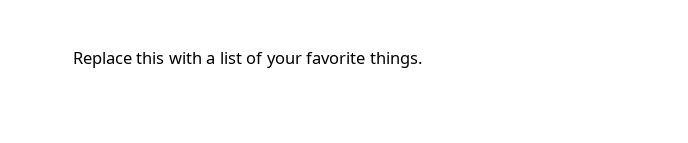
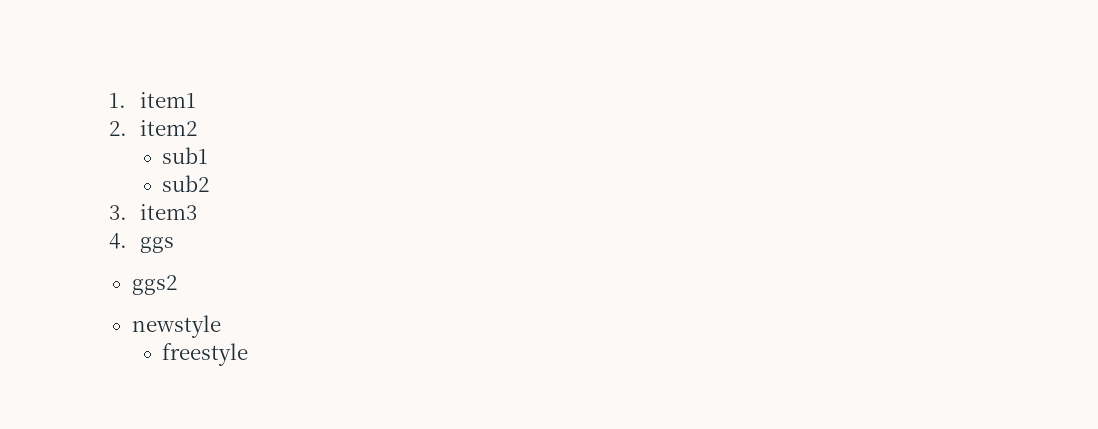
- Replace this with a list of your favorite things.
+ 1. item1
+ 2. item2
+ sub1
+ sub2
+ 3. item3
+ 4. ggs
+ ggs2
+ newstyle
+ freestyle

